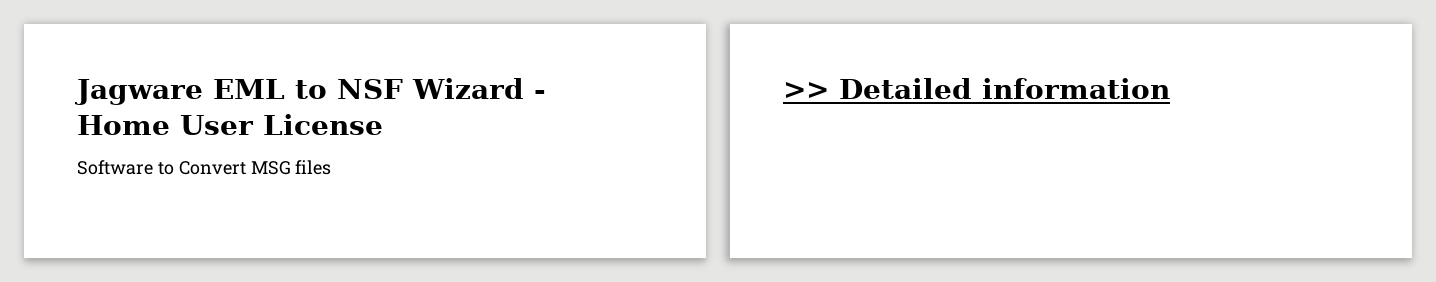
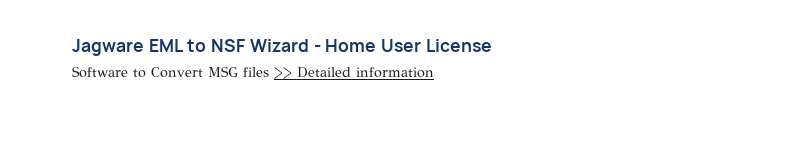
- Software to Convert MSG files
- >> Detailed information
+ Software to Convert MSG files >> Detailed information

